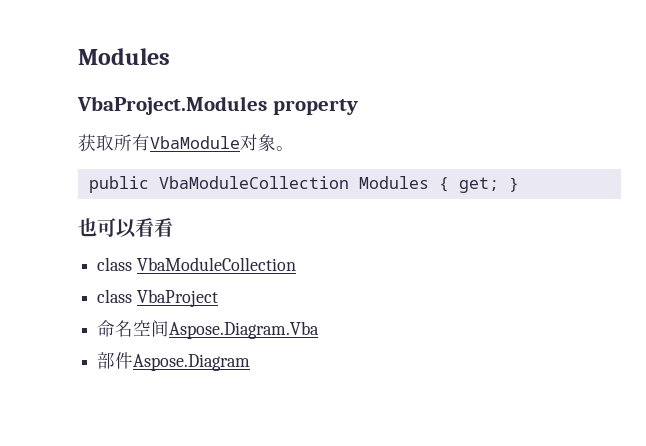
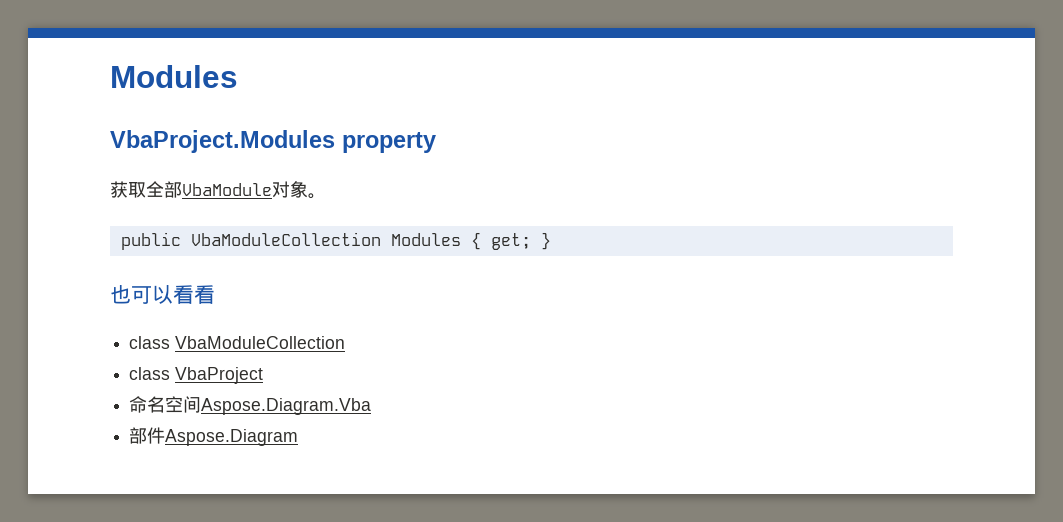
- 获取所有VbaModule对象。
+ 获取全部VbaModule对象。

